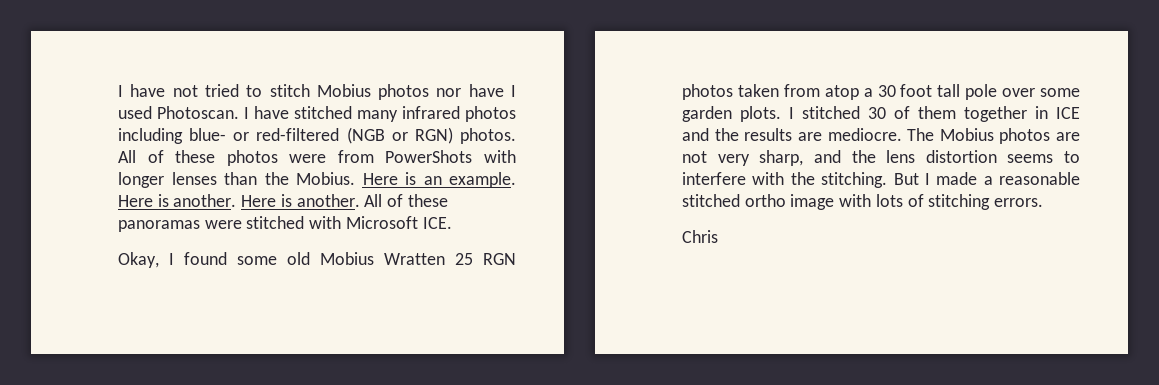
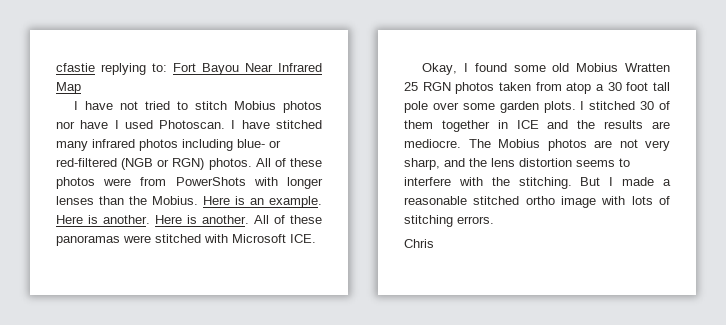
+ cfastie replying to: Fort Bayou Near Infrared Map

